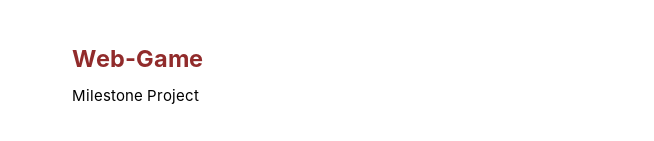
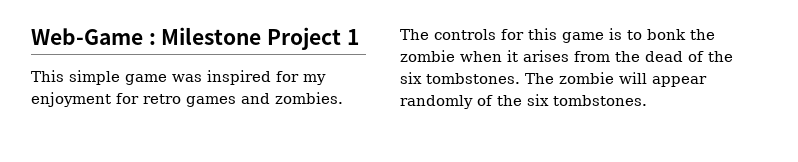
- Web-Game
- Milestone Project
+ Web-Game : Milestone Project 1
+ This simple game was inspired for my enjoyment for retro games and zombies. The controls for this game is to bonk the zombie when it arises from the dead of the six tombstones. The zombie will appear randomly of the six tombstones.

